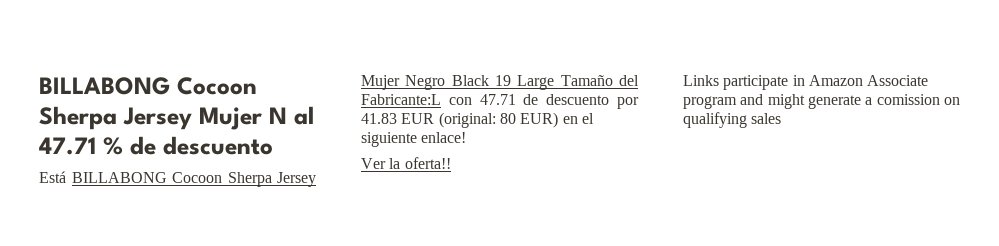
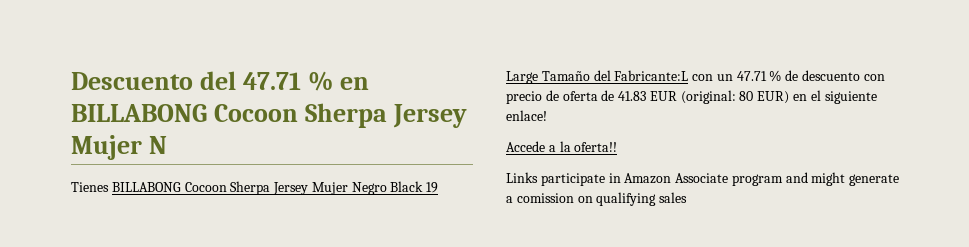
- BILLABONG Cocoon Sherpa Jersey Mujer N al 47.71 % de descuento
- Está BILLABONG Cocoon Sherpa Jersey Mujer Negro Black 19 Large Tamaño del Fabricante:L con 47.71 de descuento por 41.83 EUR (original: 80 EUR) en el siguiente enlace!
+ Descuento del 47.71 % en BILLABONG Cocoon Sherpa Jersey Mujer N
+ Tienes BILLABONG Cocoon Sherpa Jersey Mujer Negro Black 19 Large Tamaño del Fabricante:L con un 47.71 % de descuento con precio de oferta de 41.83 EUR (original: 80 EUR) en el siguiente enlace!
- Ver la oferta!!
+ Accede a la oferta!!

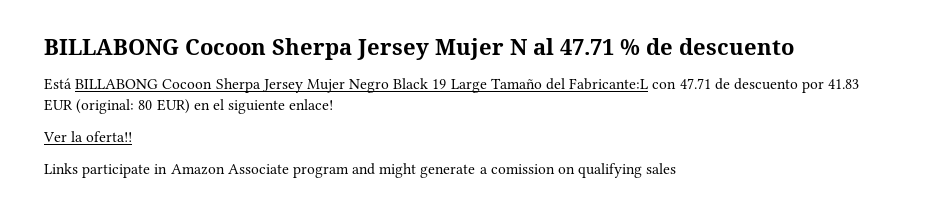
- Descuento del 47.71 % en BILLABONG Cocoon Sherpa Jersey Mujer N
- Tienes BILLABONG Cocoon Sherpa Jersey Mujer Negro Black 19 Large Tamaño del Fabricante:L con un 47.71 % de descuento con precio de oferta de 41.83 EUR (original: 80 EUR) en el siguiente enlace!
+ BILLABONG Cocoon Sherpa Jersey Mujer N al 47.71 % de descuento
+ Está BILLABONG Cocoon Sherpa Jersey Mujer Negro Black 19 Large Tamaño del Fabricante:L con 47.71 de descuento por 41.83 EUR (original: 80 EUR) en el siguiente enlace!
- Accede a la oferta!!
+ Ver la oferta!!

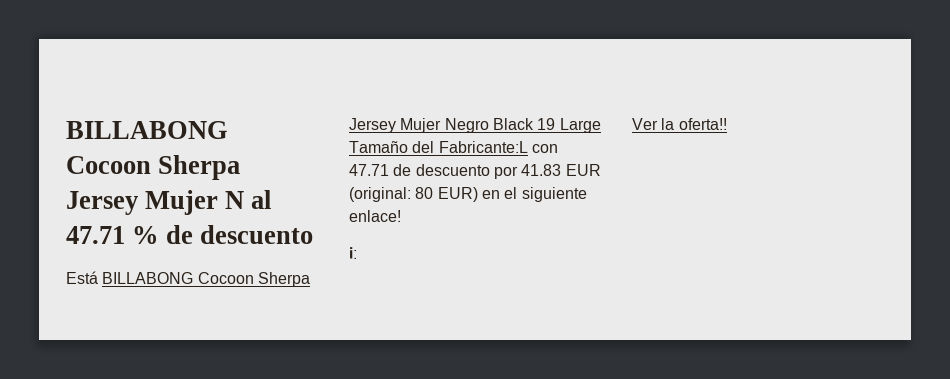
+ ℹ:
- Links participate in Amazon Associate program and might generate a comission on qualifying sales

